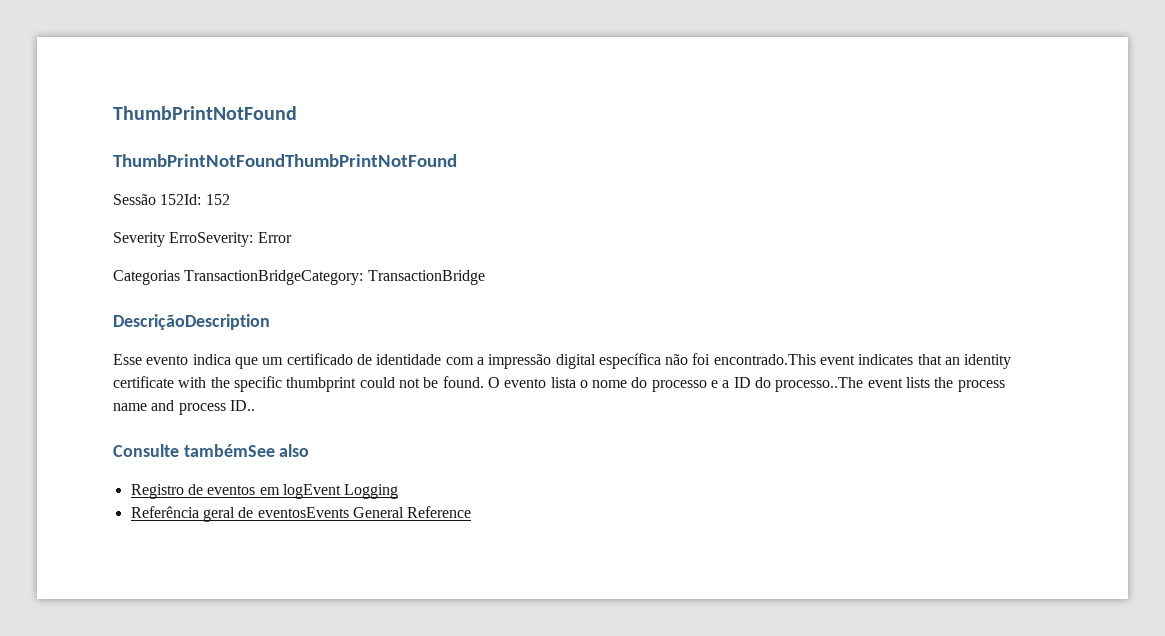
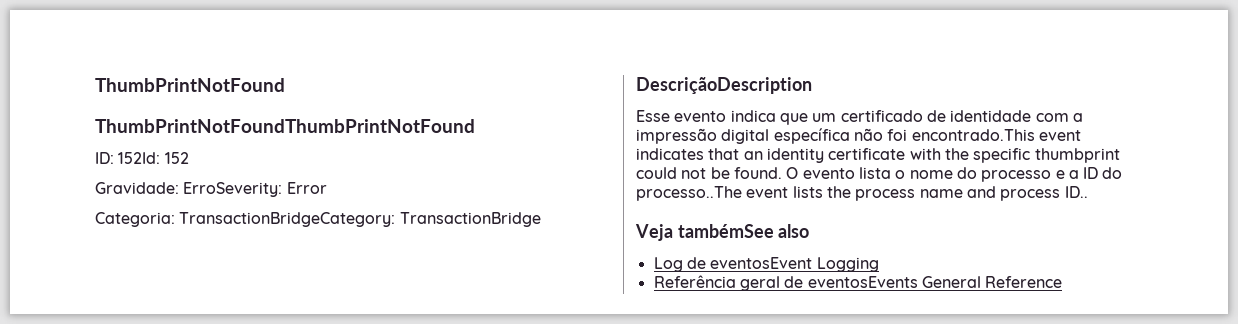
- Sessão 152Id: 152
+ ID: 152Id: 152
- Severity ErroSeverity: Error
+ Gravidade: ErroSeverity: Error
- Categorias TransactionBridgeCategory: TransactionBridge
+ Categoria: TransactionBridgeCategory: TransactionBridge
- Consulte tambémSee also
+ Veja tambémSee also
- Registro de eventos em logEvent Logging
+ Log de eventosEvent Logging

